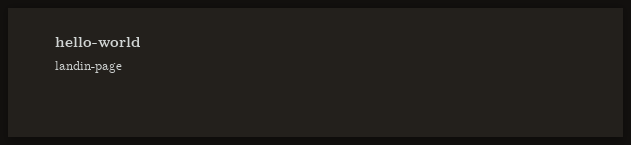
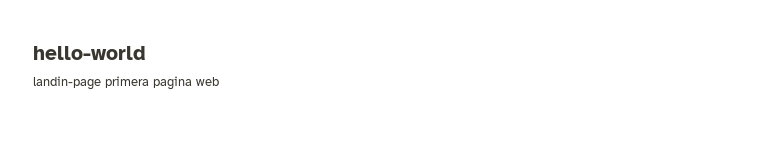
- landin-page
+ landin-page primera pagina web

